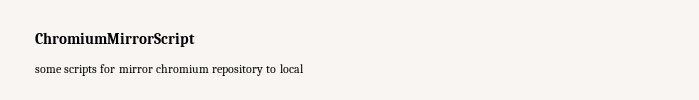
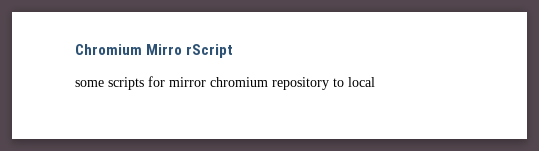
- ChromiumMirrorScript
+ Chromium Mirro rScript

